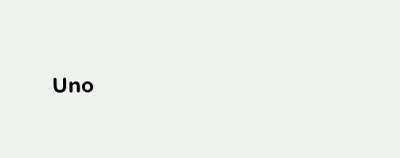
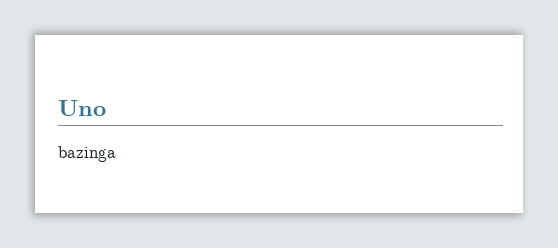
+ bazinga

